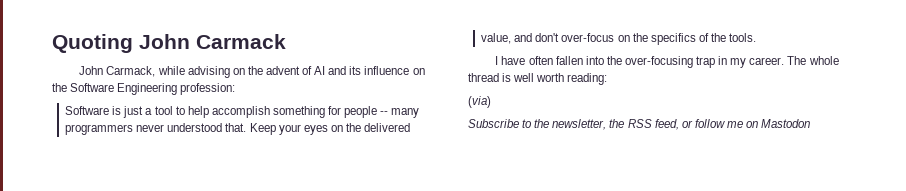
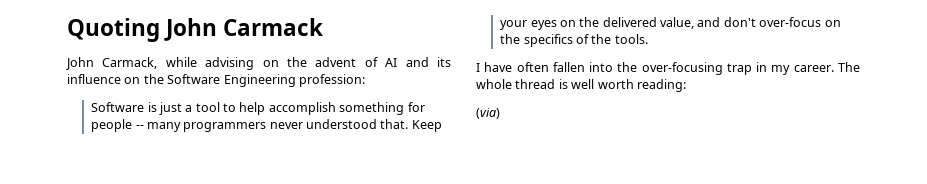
- Subscribe to the newsletter, the RSS feed, or follow me on Mastodon

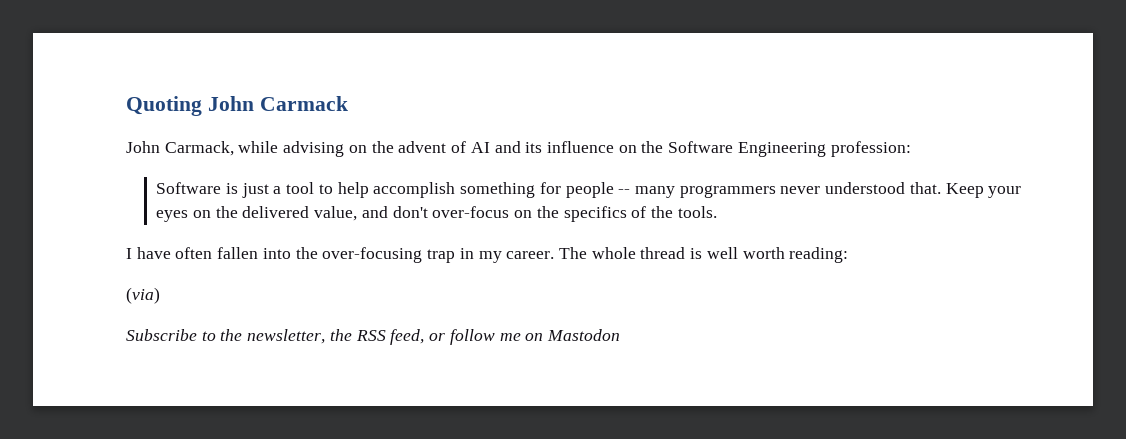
+ Subscribe to the newsletter, the RSS feed, or follow me on Mastodon

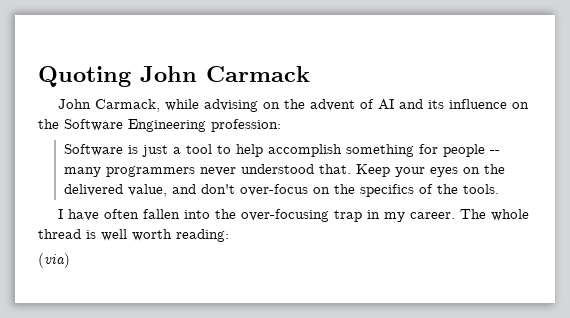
- Subscribe to the newsletter, the RSS feed, or follow me on Mastodon

